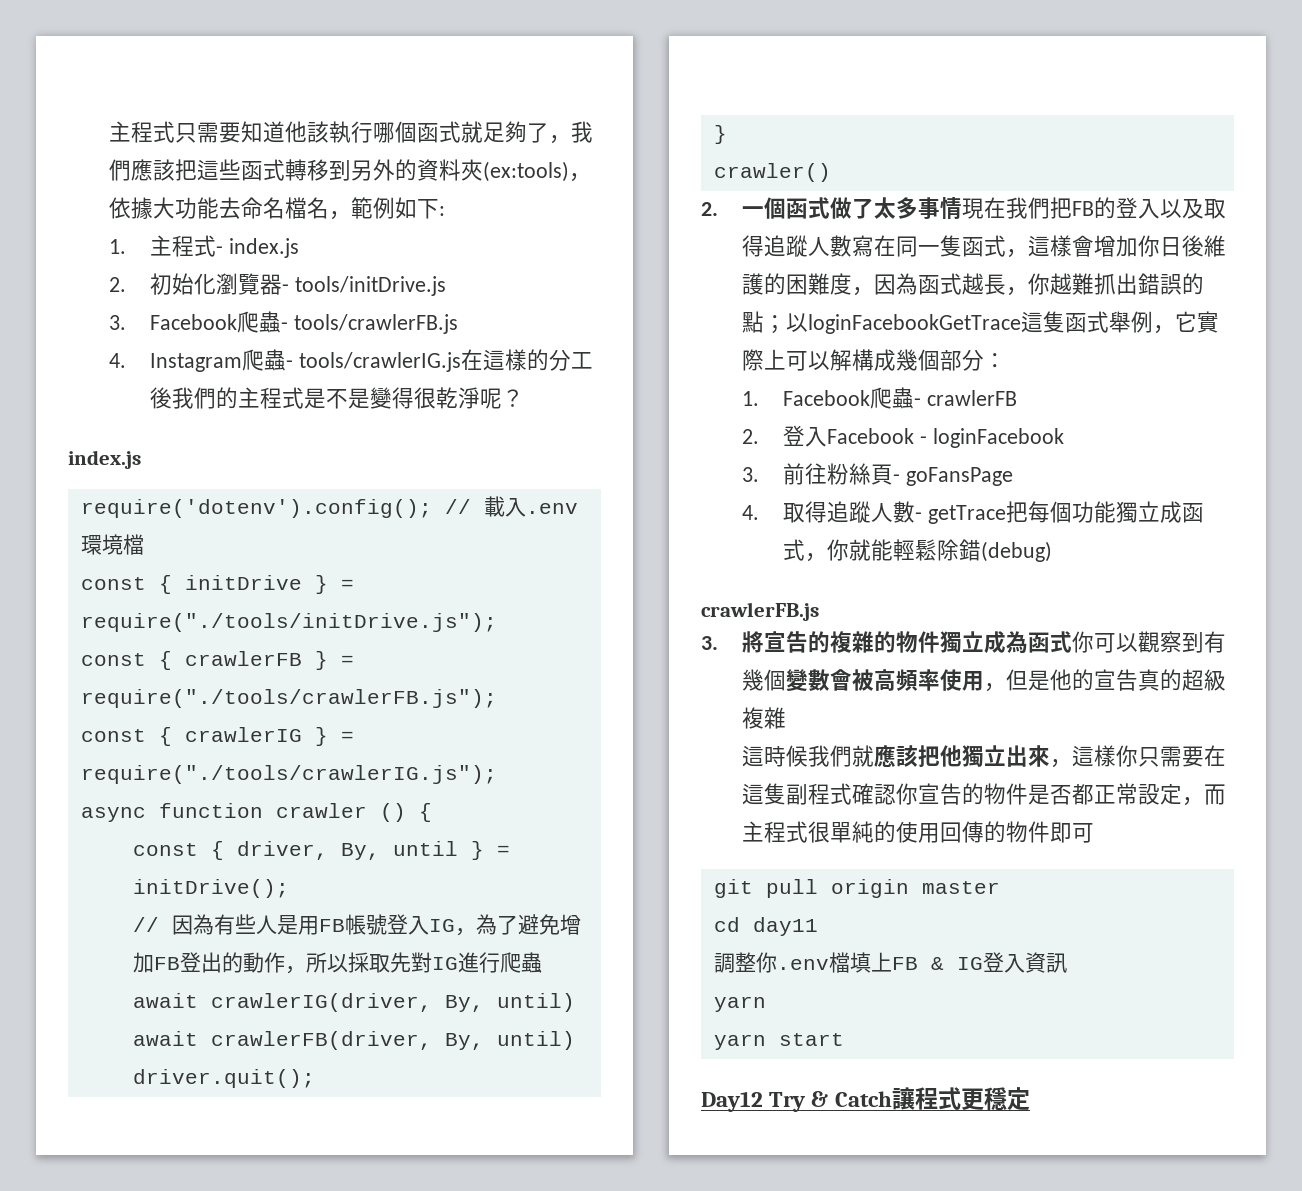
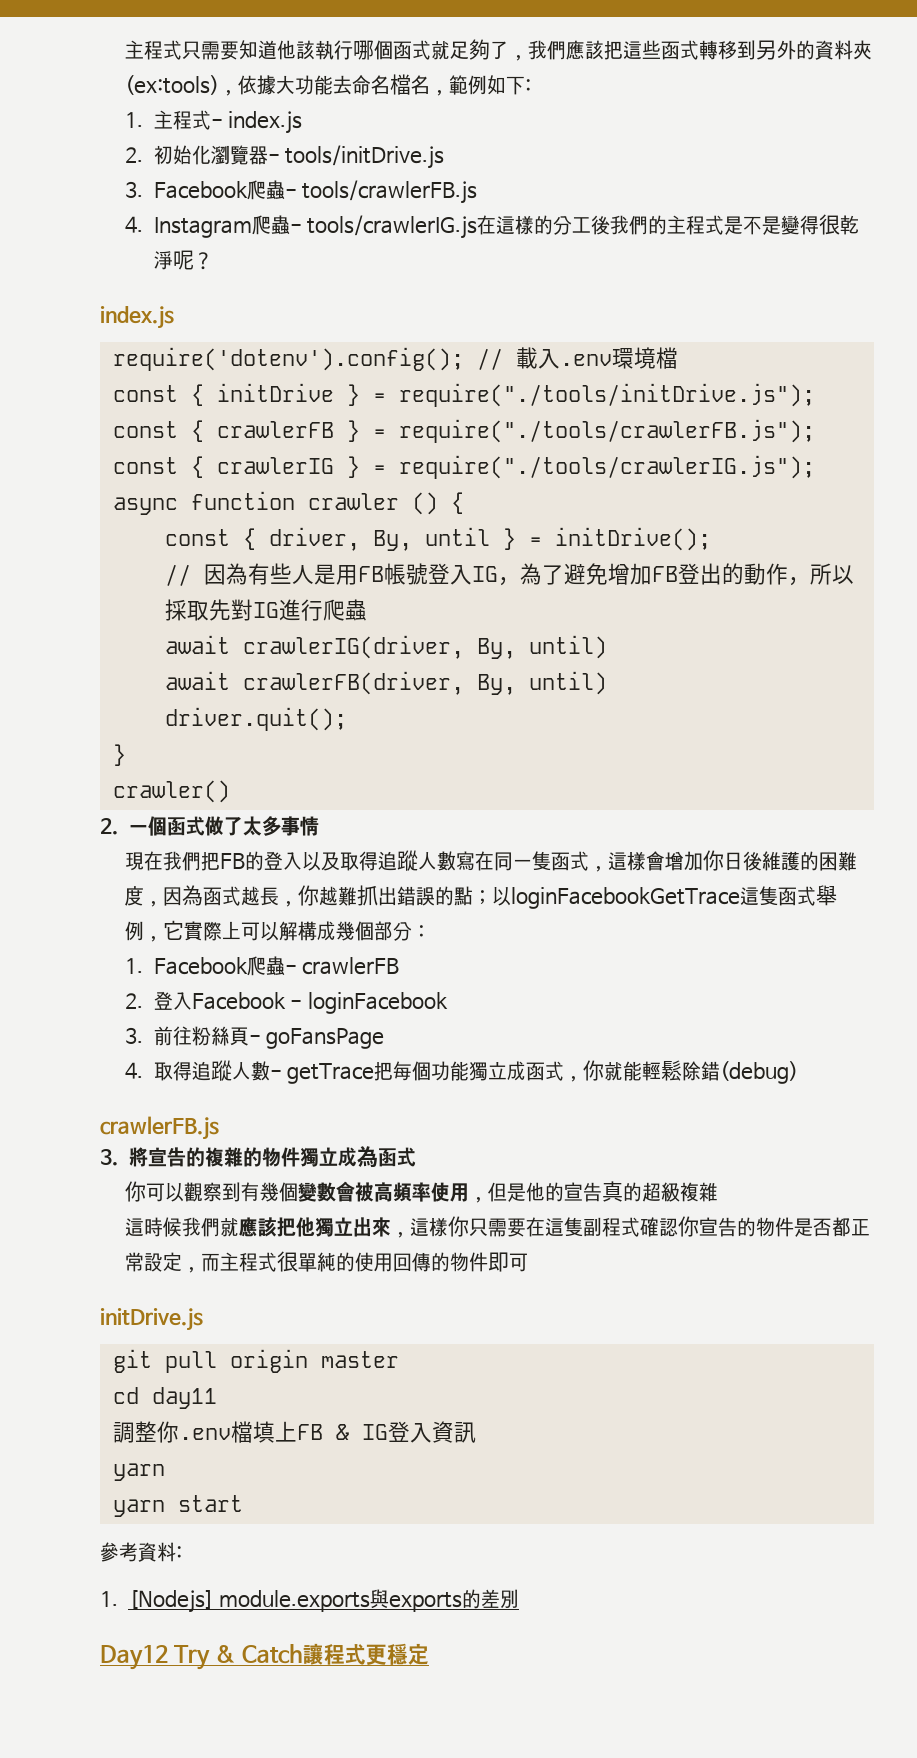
- 2.一個函式做了太多事情現在我們把FB的登入以及取得追蹤人數寫在同一隻函式，這樣會增加你日後維護的困難度，因為函式越長，你越難抓出錯誤的點；以loginFacebookGetTrace這隻函式舉例，它實際上可以解構成幾個部分：
+ 2.一個函式做了太多事情
+ 現在我們把FB的登入以及取得追蹤人數寫在同一隻函式，這樣會增加你日後維護的困難度，因為函式越長，你越難抓出錯誤的點；以loginFacebookGetTrace這隻函式舉例，它實際上可以解構成幾個部分：
- 3.將宣告的複雜的物件獨立成為函式你可以觀察到有幾個變數會被高頻率使用，但是他的宣告真的超級複雜
+ 3.將宣告的複雜的物件獨立成為函式
+ 你可以觀察到有幾個變數會被高頻率使用，但是他的宣告真的超級複雜
+ initDrive.js
+ 參考資料:
+ 1. [Nodejs] module.exports與exports的差別

